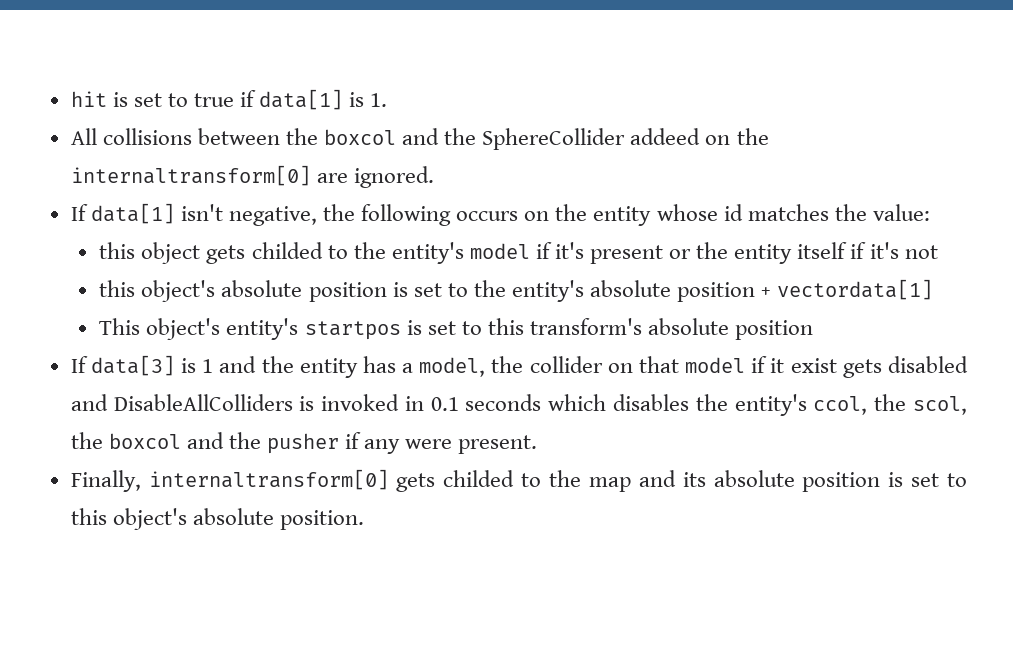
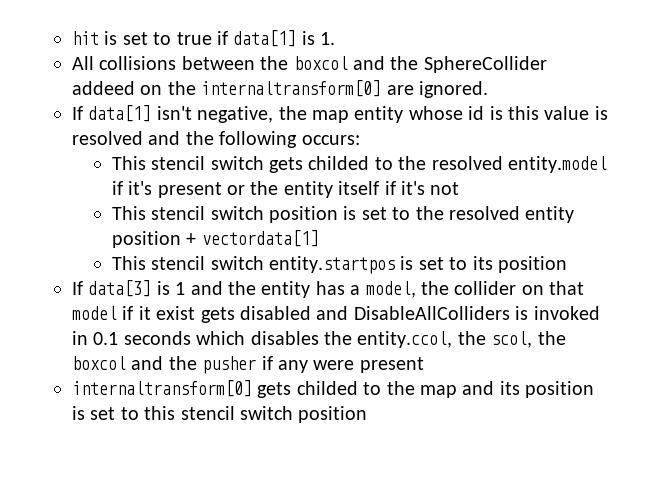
- If data[1] isn't negative, the following occurs on the entity whose id matches the value:
- this object gets childed to the entity's model if it's present or the entity itself if it's not
+ If data[1] isn't negative, the map entity whose id is this value is resolved and the following occurs:
+ This stencil switch gets childed to the resolved entity.model if it's present or the entity itself if it's not
- this object's absolute position is set to the entity's absolute position + vectordata[1]
+ This stencil switch position is set to the resolved entity position + vectordata[1]
- This object's entity's startpos is set to this transform's absolute position
+ This stencil switch entity.startpos is set to its position
- If data[3] is 1 and the entity has a model, the collider on that model if it exist gets disabled and DisableAllColliders is invoked in 0.1 seconds which disables the entity's ccol, the scol, the boxcol and the pusher if any were present.
- Finally, internaltransform[0] gets childed to the map and its absolute position is set to this object's absolute position.
+ If data[3] is 1 and the entity has a model, the collider on that model if it exist gets disabled and DisableAllColliders is invoked in 0.1 seconds which disables the entity.ccol, the scol, the boxcol and the pusher if any were present
+ internaltransform[0] gets childed to the map and its position is set to this stencil switch position

